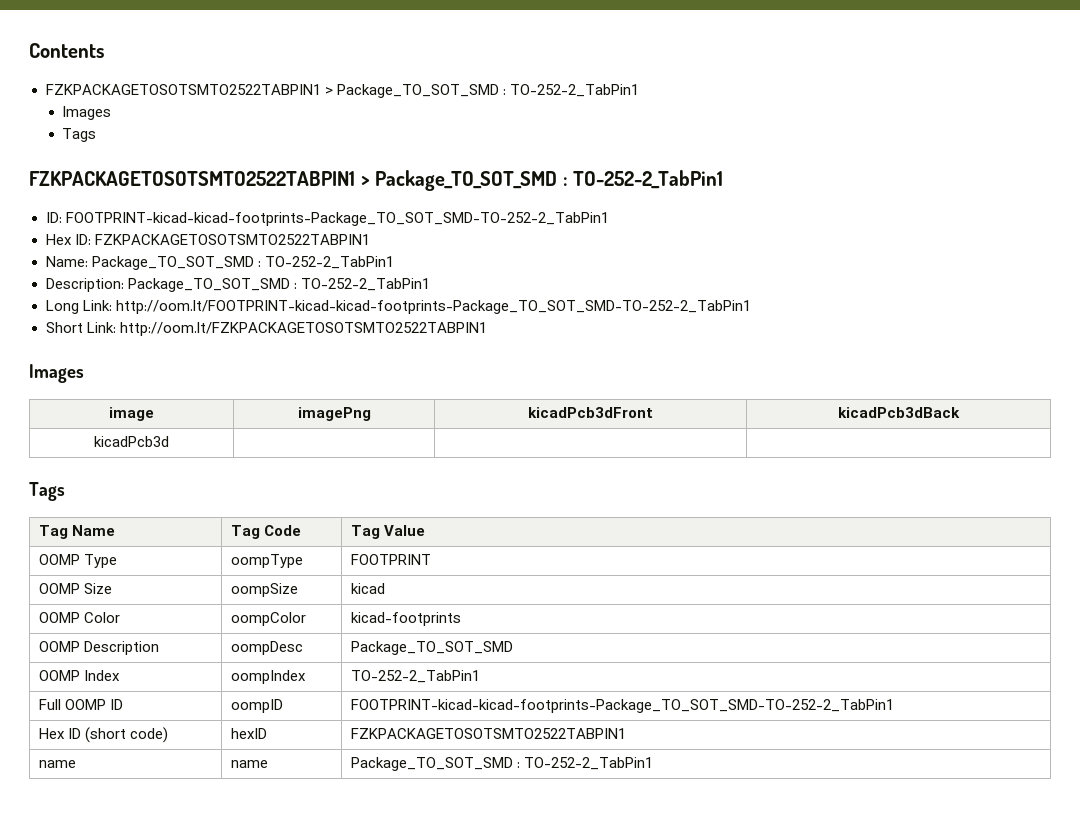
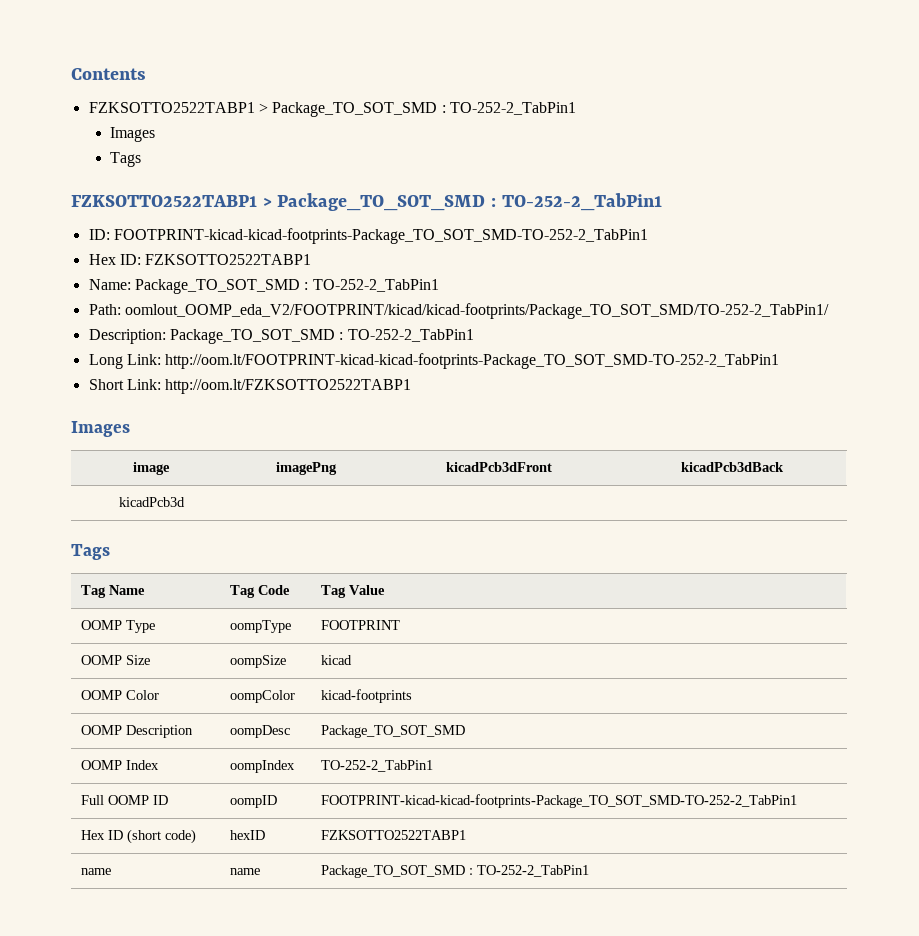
  Contents
- FZKPACKAGETOSOTSMTO2522TABPIN1 > Package_TO_SOT_SMD : TO-252-2_TabPin1
+ FZKSOTTO2522TABP1 > Package_TO_SOT_SMD : TO-252-2_TabPin1
  Images
  Tags
- FZKPACKAGETOSOTSMTO2522TABPIN1 > Package_TO_SOT_SMD : TO-252-2_TabPin1
+ FZKSOTTO2522TABP1 > Package_TO_SOT_SMD : TO-252-2_TabPin1
- Hex ID: FZKPACKAGETOSOTSMTO2522TABPIN1
+ Hex ID: FZKSOTTO2522TABP1
+ Path: oomlout_OOMP_eda_V2/FOOTPRINT/kicad/kicad-footprints/Package_TO_SOT_SMD/TO-252-2_TabPin1/
- Short Link: http://oom.lt/FZKPACKAGETOSOTSMTO2522TABPIN1
+ Short Link: http://oom.lt/FZKSOTTO2522TABP1
- Hex ID (short code) | hexID | FZKPACKAGETOSOTSMTO2522TABPIN1
+ Hex ID (short code) | hexID | FZKSOTTO2522TABP1

